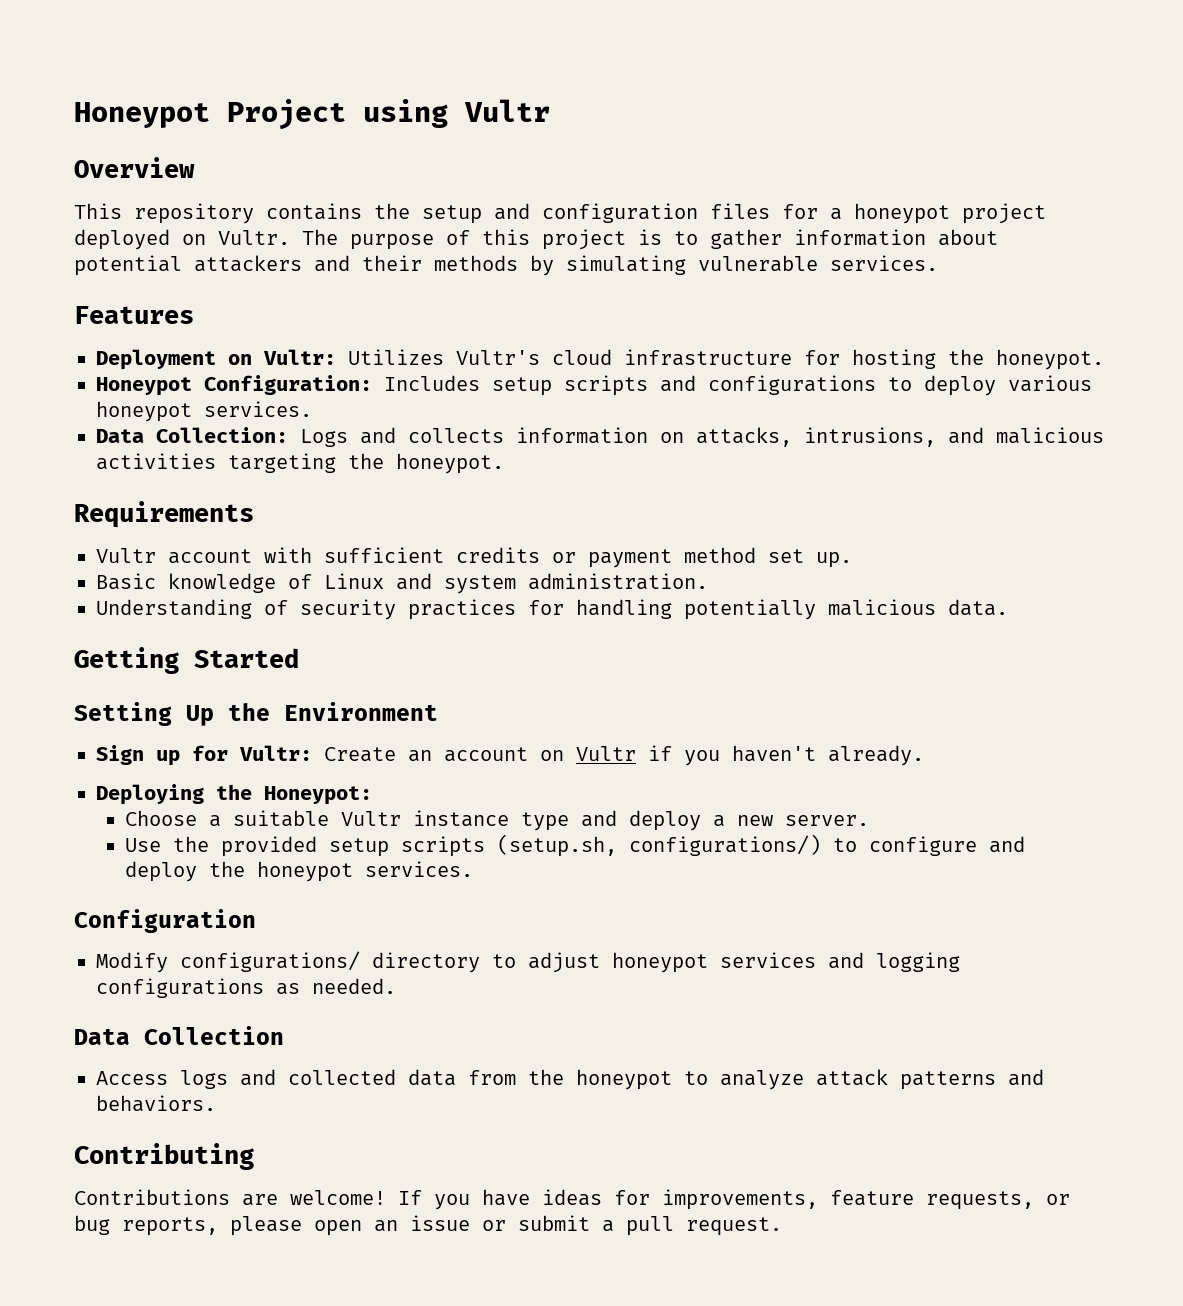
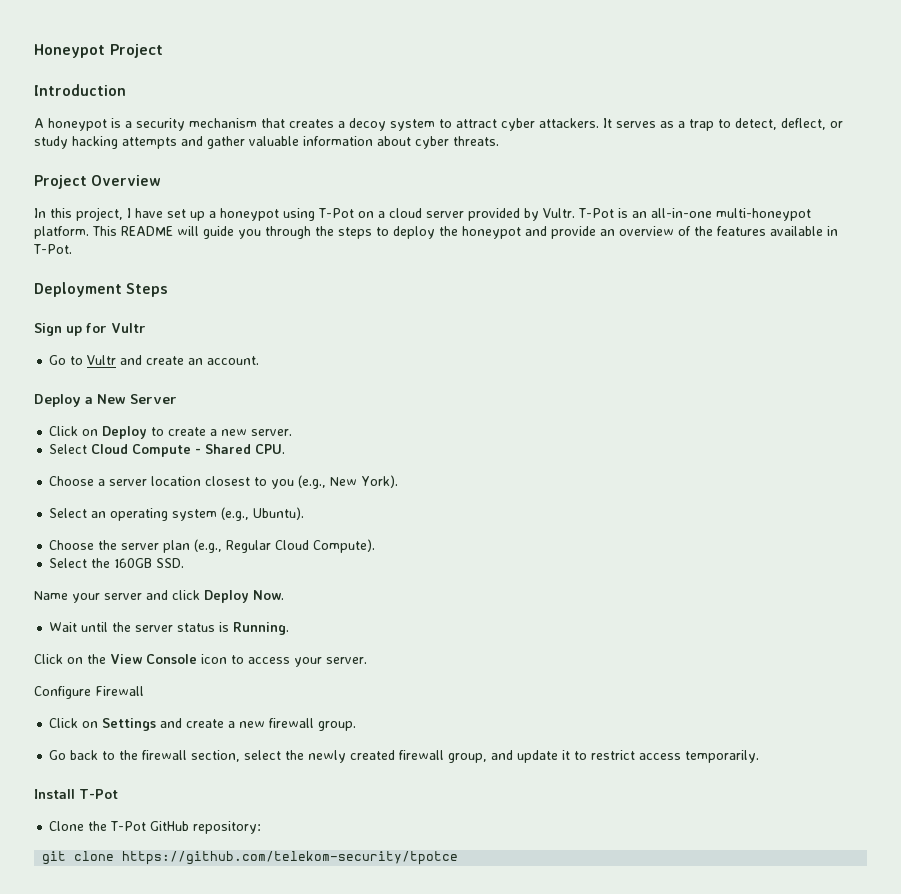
- Honeypot Project using Vultr
- Overview
- This repository contains the setup and configuration files for a honeypot project deployed on Vultr. The purpose of this project is to gather information about potential attackers and their methods by simulating vulnerable services.
- Features
- Deployment on Vultr: Utilizes Vultr's cloud infrastructure for hosting the honeypot.
- Honeypot Configuration: Includes setup scripts and configurations to deploy various honeypot services.
- Data Collection: Logs and collects information on attacks, intrusions, and malicious activities targeting the honeypot.
- Requirements
- Vultr account with sufficient credits or payment method set up.
- Basic knowledge of Linux and system administration.
- Understanding of security practices for handling potentially malicious data.
- Getting Started
- Setting Up the Environment
- Sign up for Vultr: Create an account on Vultr if you haven't already.
- Deploying the Honeypot:
- Choose a suitable Vultr instance type and deploy a new server.
- Use the provided setup scripts (setup.sh, configurations/) to configure and deploy the honeypot services.
- Configuration
- Modify configurations/ directory to adjust honeypot services and logging configurations as needed.
- Data Collection
- Access logs and collected data from the honeypot to analyze attack patterns and behaviors.
- Contributing
- Contributions are welcome! If you have ideas for improvements, feature requests, or bug reports, please open an issue or submit a pull request.
+ Honeypot Project
+ Introduction
+ A honeypot is a security mechanism that creates a decoy system to attract cyber attackers. It serves as a trap to detect, deflect, or study hacking attempts and gather valuable information about cyber threats.
+ Project Overview
+ In this project, I have set up a honeypot using T-Pot on a cloud server provided by Vultr. T-Pot is an all-in-one multi-honeypot platform. This README will guide you through the steps to deploy the honeypot and provide an overview of the features available in T-Pot.
+ Deployment Steps
+ Sign up for Vultr
+ Go to Vultr and create an account.
+ Deploy a New Server
+ Click on Deploy to create a new server.
+ Select Cloud Compute - Shared CPU.
+ Choose a server location closest to you (e.g., New York).
+ Select an operating system (e.g., Ubuntu).
+ Choose the server plan (e.g., Regular Cloud Compute).
+ Select the 160GB SSD.
+ Name your server and click Deploy Now.
+ Wait until the server status is Running.
+ Click on the View Console icon to access your server.
+ Configure Firewall
+ Click on Settings and create a new firewall group.
+ Go back to the firewall section, select the newly created firewall group, and update it to restrict access temporarily.
+ Install T-Pot
+ Clone the T-Pot GitHub repository:
+ git clone https://github.com/telekom-security/tpotce

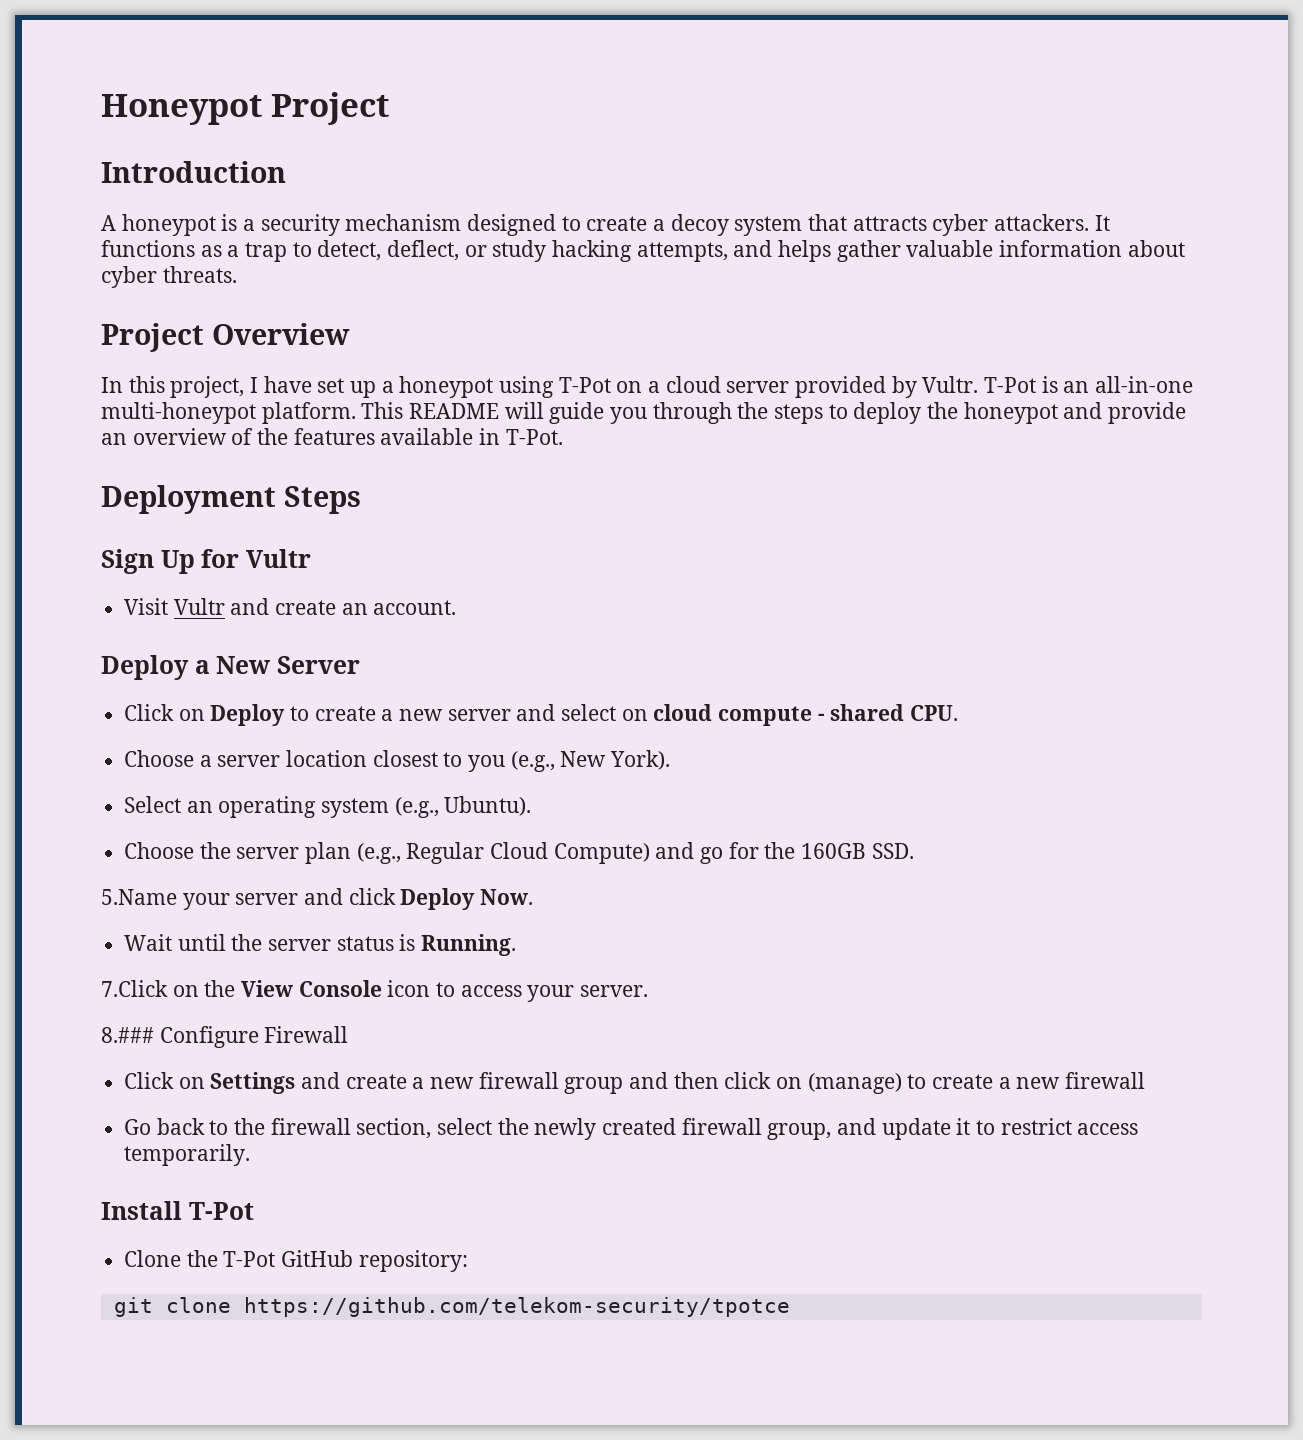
- A honeypot is a security mechanism that creates a decoy system to attract cyber attackers.
+ A honeypot is a security mechanism designed to create a decoy system that attracts cyber attackers.
- It serves as a trap to detect, deflect, or study hacking attempts and gather valuable information about cyber threats.
+ It functions as a trap to detect, deflect, or study hacking attempts, and helps gather valuable information about cyber threats.
- Sign up for Vultr
+ Sign Up for Vultr
- Go to Vultr and create an account.
+ Visit Vultr and create an account.
- Click on Deploy to create a new server.
- Select Cloud Compute - Shared CPU.
+ Click on Deploy to create a new server and select on cloud compute - shared CPU.
- Choose the server plan (e.g., Regular Cloud Compute).
- Select the 160GB SSD.
+ Choose the server plan (e.g., Regular Cloud Compute) and go for the 160GB SSD.
- Name your server and click Deploy Now.
+ 5.Name your server and click Deploy Now.
- Click on the View Console icon to access your server.
+ 7.Click on the View Console icon to access your server.
- Configure Firewall
+ 8.### Configure Firewall
- Click on Settings and create a new firewall group.
+ Click on Settings and create a new firewall group and then click on (manage) to create a new firewall

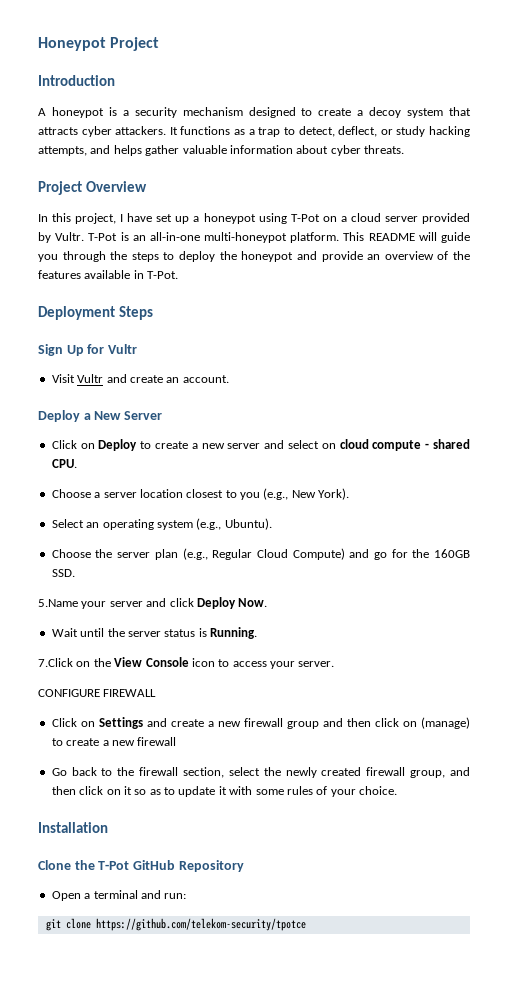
- 8.### Configure Firewall
+ CONFIGURE FIREWALL
- Go back to the firewall section, select the newly created firewall group, and update it to restrict access temporarily.
- Install T-Pot
- Clone the T-Pot GitHub repository:
+ Go back to the firewall section, select the newly created firewall group, and then click on it so as to update it with some rules of your choice.
+ Installation
+ Clone the T-Pot GitHub Repository
+ Open a terminal and run:

